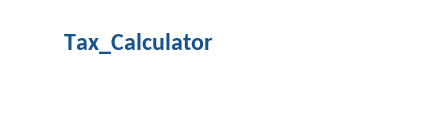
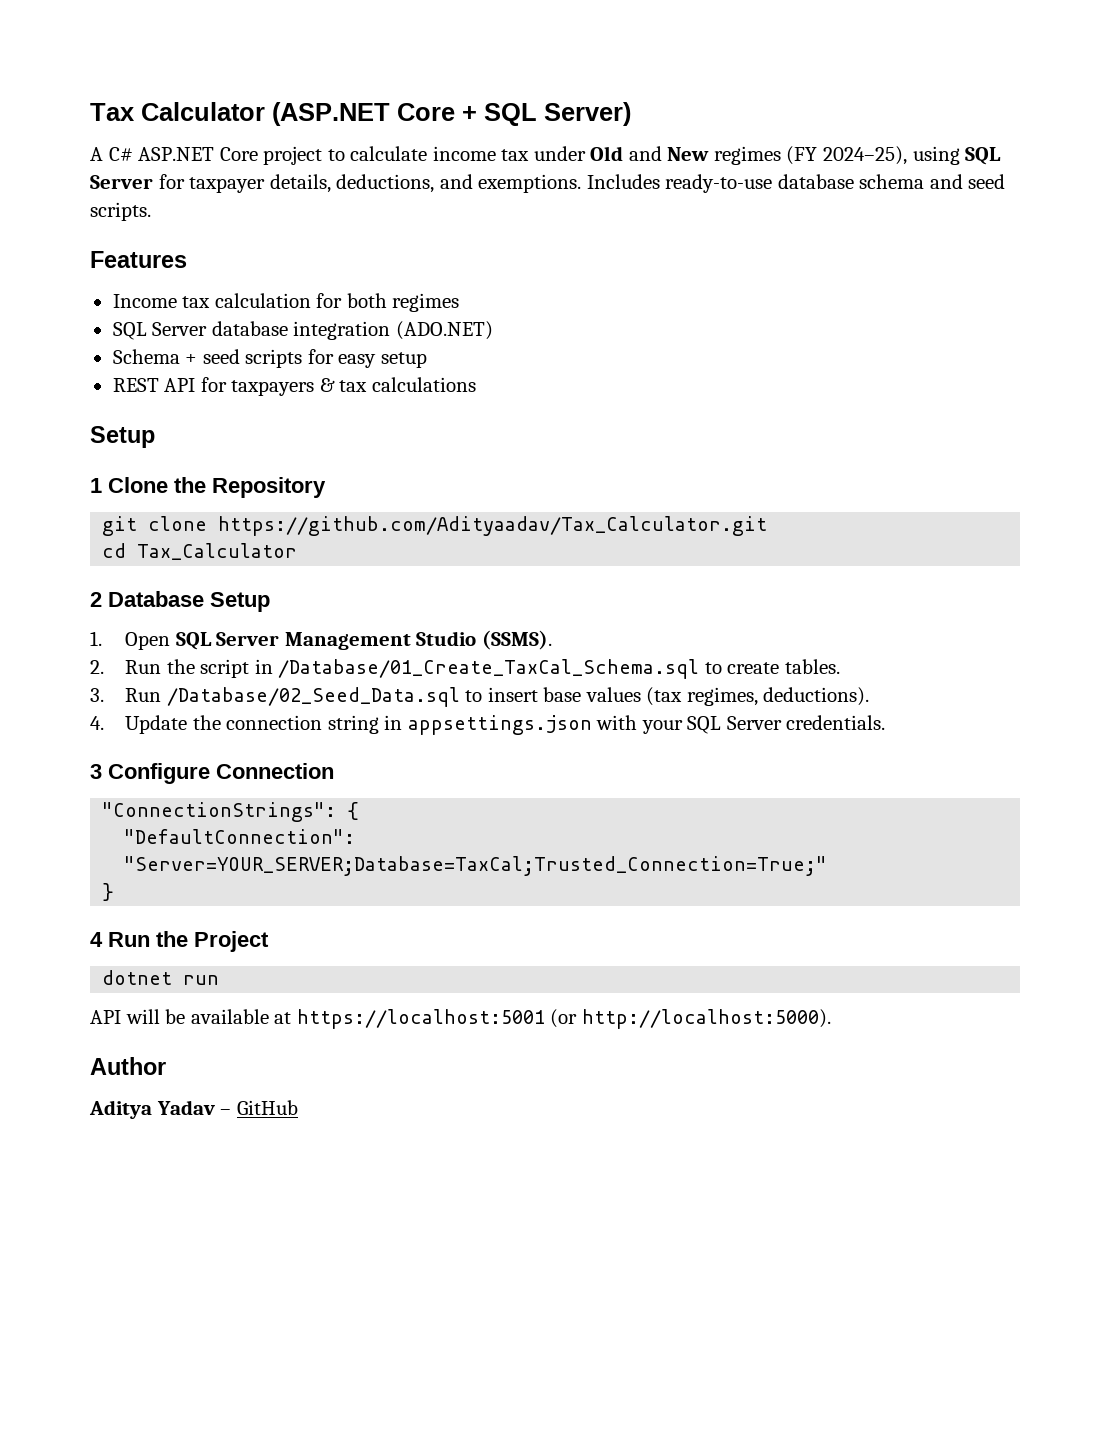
- Tax_Calculator
+ Tax Calculator (ASP.NET Core + SQL Server)
+ A C# ASP.NET Core project to calculate income tax under Old and New regimes (FY 2024–25), using SQL Server for taxpayer details, deductions, and exemptions. Includes ready-to-use database schema and seed scripts.
+ Features
+ Income tax calculation for both regimes
+ SQL Server database integration (ADO.NET)
+ Schema + seed scripts for easy setup
+ REST API for taxpayers & tax calculations
+ Setup
+ 1 Clone the Repository
+ git clone https://github.com/Adityaadav/Tax_Calculator.git
+ cd Tax_Calculator
+ 2 Database Setup
+ 1. Open SQL Server Management Studio (SSMS).
+ 2. Run the script in /Database/01_Create_TaxCal_Schema.sql to create tables.
+ 3. Run /Database/02_Seed_Data.sql to insert base values (tax regimes, deductions).
+ 4. Update the connection string in appsettings.json with your SQL Server credentials.
+ 3 Configure Connection
+ "ConnectionStrings": {
+ "DefaultConnection": "Server=YOUR_SERVER;Database=TaxCal;Trusted_Connection=True;"
+ }
+ 4 Run the Project
+ dotnet run
+ API will be available at https://localhost:5001 (or http://localhost:5000).
+ Author
+ Aditya Yadav – GitHub

